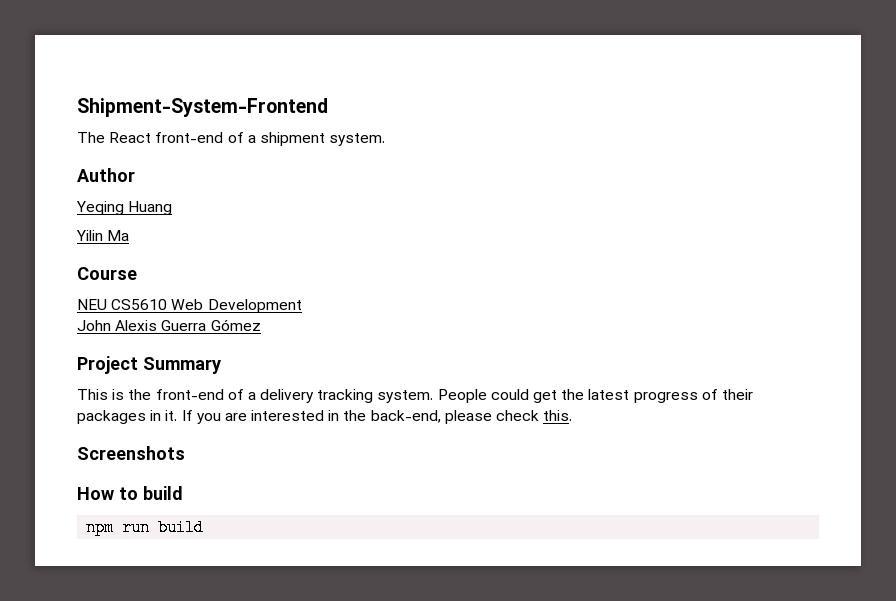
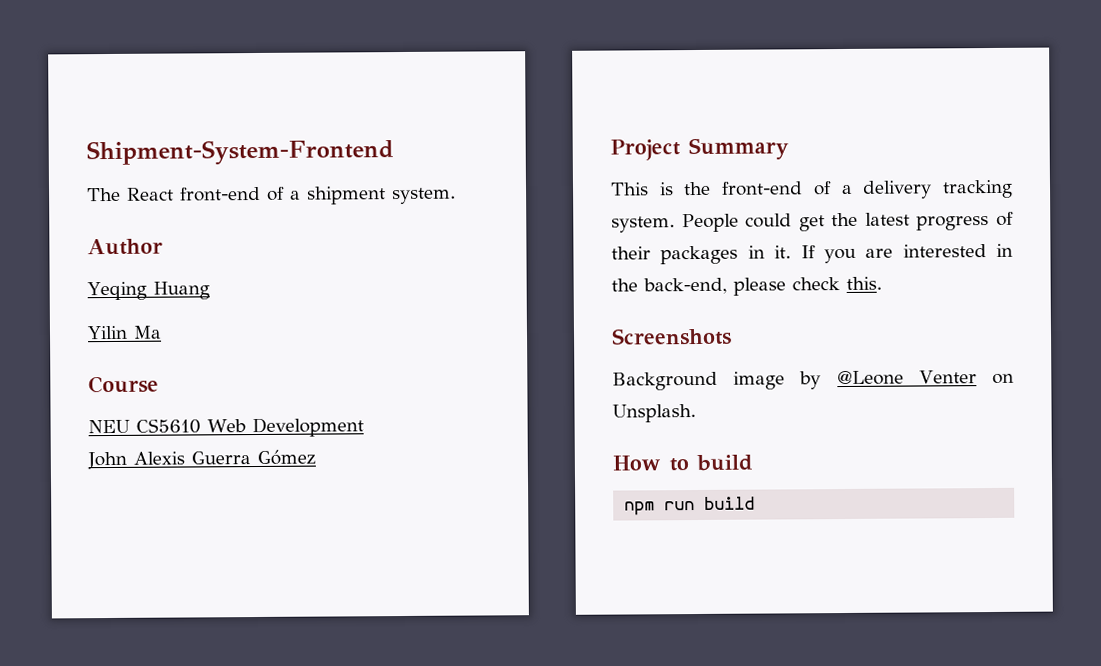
+ Background image by @Leone Venter on Unsplash.

